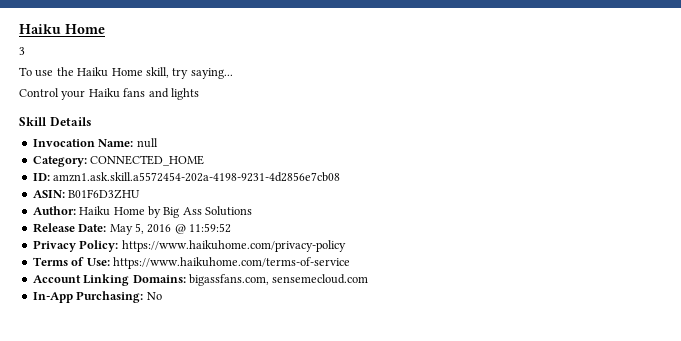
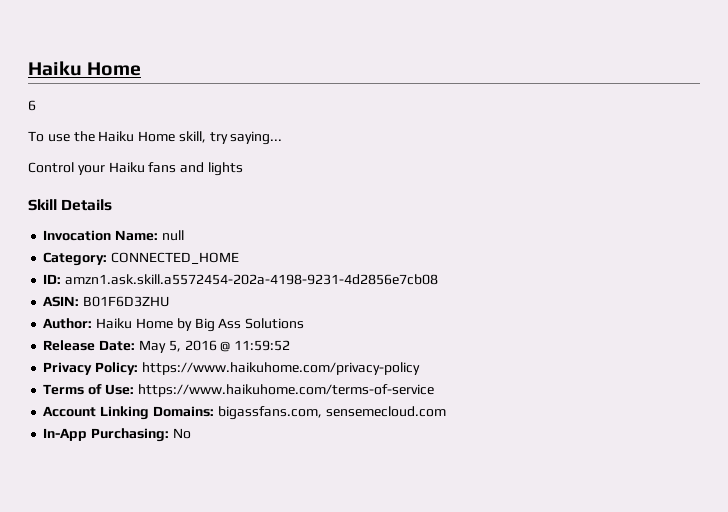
- 3
+ 6

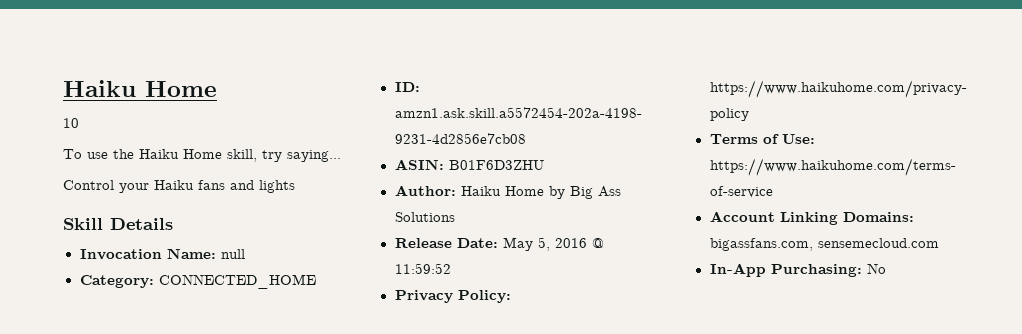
- 6
+ 10

